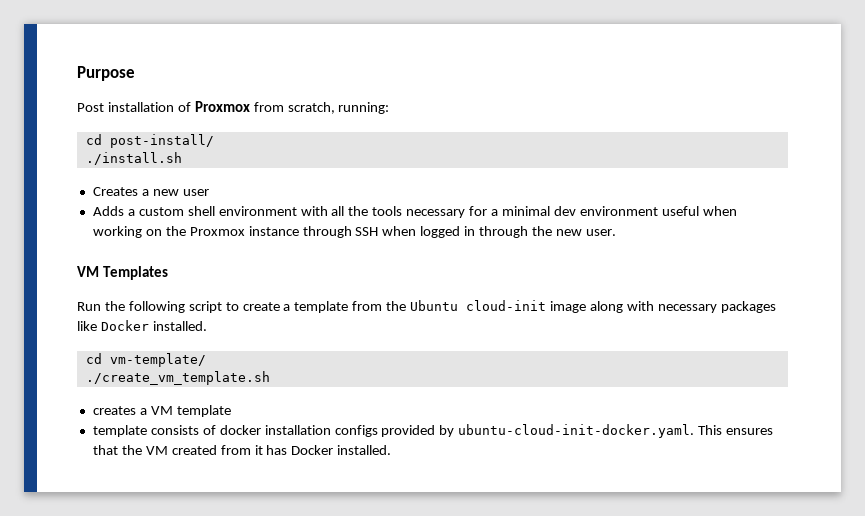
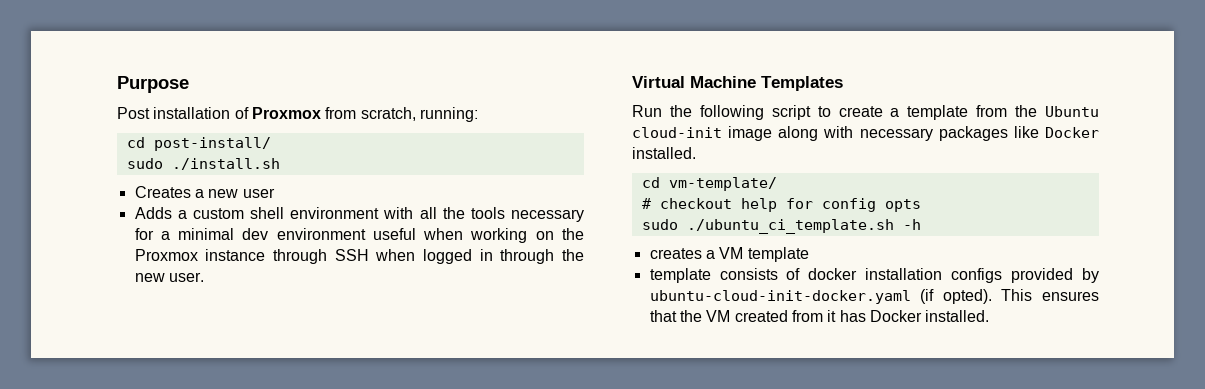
- ./install.sh
+ sudo ./install.sh
- VM Templates
+ Virtual Machine Templates
- ./create_vm_template.sh
+ # checkout help for config opts
+ sudo ./ubuntu_ci_template.sh -h
- template consists of docker installation configs provided by ubuntu-cloud-init-docker.yaml. This ensures that the VM created from it has Docker installed.
+ template consists of docker installation configs provided by ubuntu-cloud-init-docker.yaml (if opted). This ensures that the VM created from it has Docker installed.

